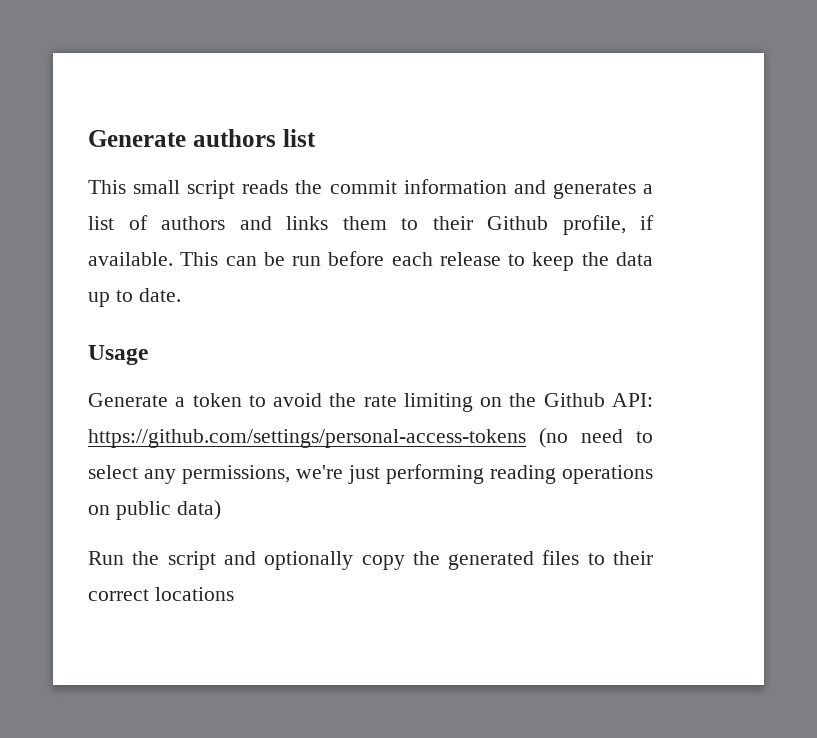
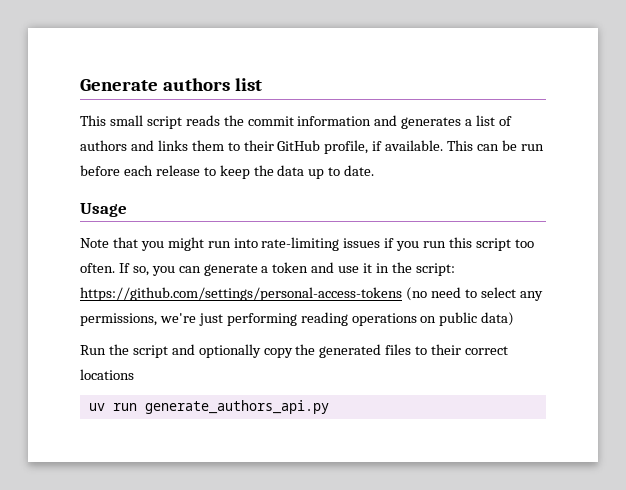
- This small script reads the commit information and generates a list of authors and links them to their Github profile, if available.
+ This small script reads the commit information and generates a list of authors and links them to their GitHub profile, if available.
- Generate a token to avoid the rate limiting on the Github API: https://github.com/settings/personal-access-tokens (no need to select any permissions, we're just performing reading operations on public data)
+ Note that you might run into rate-limiting issues if you run this script too often. If so, you can generate a token and use it in the script: https://github.com/settings/personal-access-tokens (no need to select any permissions, we're just performing reading operations on public data)
+ uv run generate_authors_api.py

